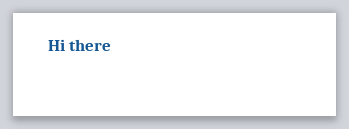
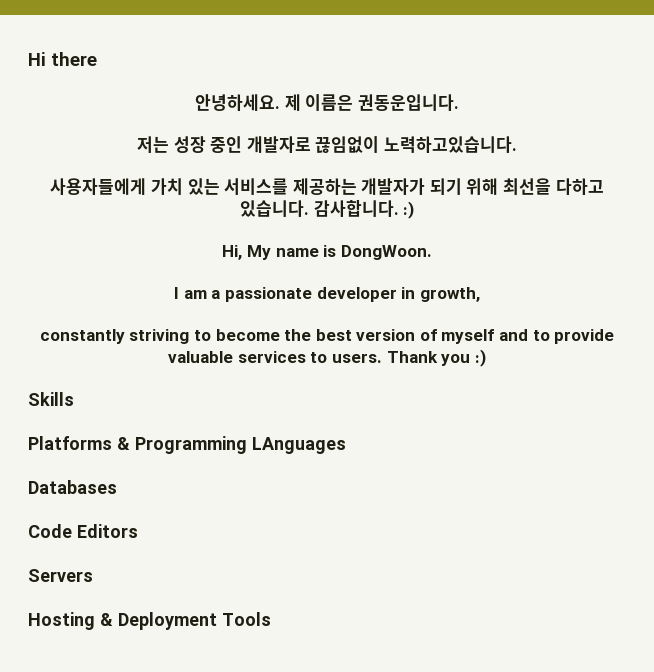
+ 안녕하세요. 제 이름은 권동운입니다.
+ 저는 성장 중인 개발자로 끊임없이 노력하고있습니다.
+ 사용자들에게 가치 있는 서비스를 제공하는 개발자가 되기 위해 최선을 다하고 있습니다. 감사합니다. :)
+ Hi, My name is DongWoon.
+ I am a passionate developer in growth,
+ constantly striving to become the best version of myself and to provide valuable services to users. Thank you :)
+ Skills
+ Platforms & Programming LAnguages
+ Databases
+ Code Editors
+ Servers
+ Hosting & Deployment Tools

